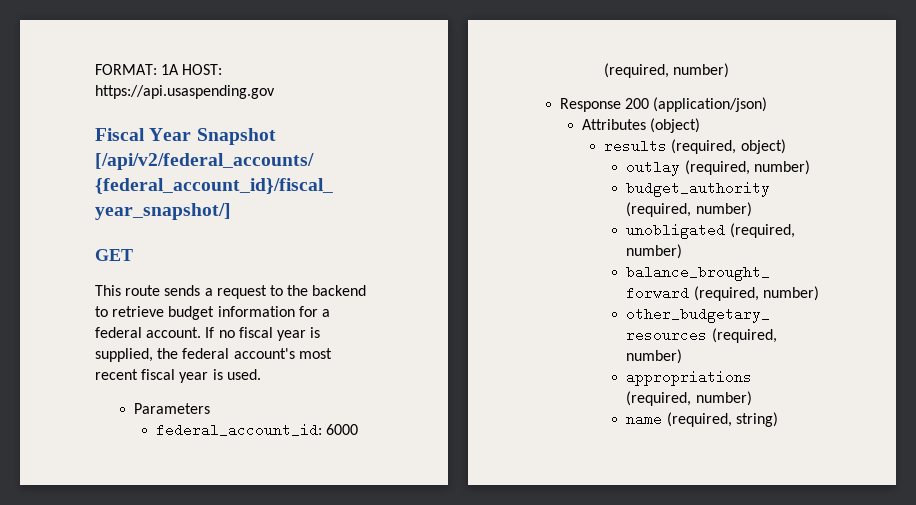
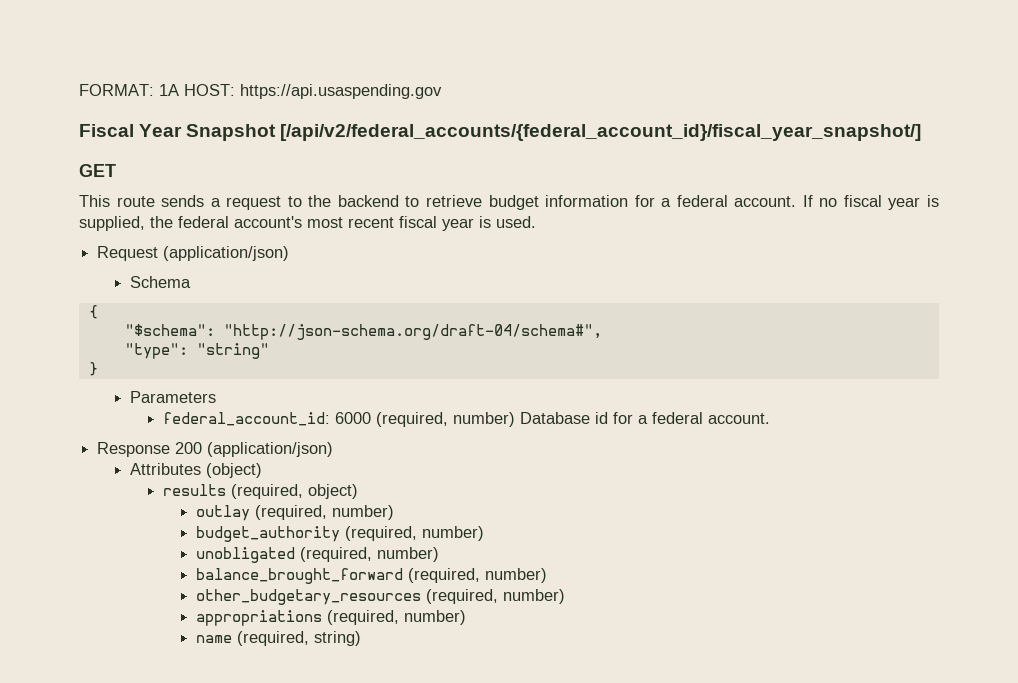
+ Request (application/json)
+ Schema
+ {
+ "$schema": "http://json-schema.org/draft-04/schema#",
+ "type": "string"
+ }
- federal_account_id: 6000 (required, number)
+ federal_account_id: 6000 (required, number) Database id for a federal account.

